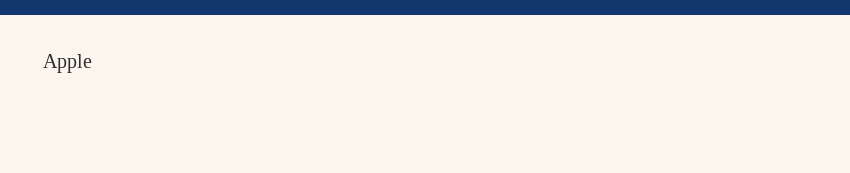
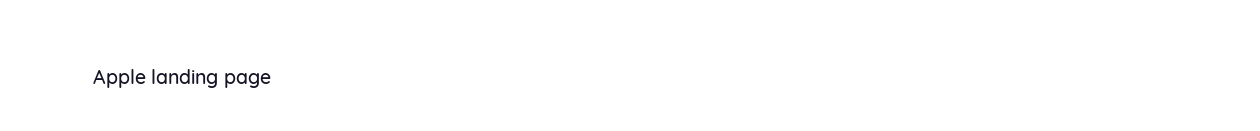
- Apple
+ Apple landing page

